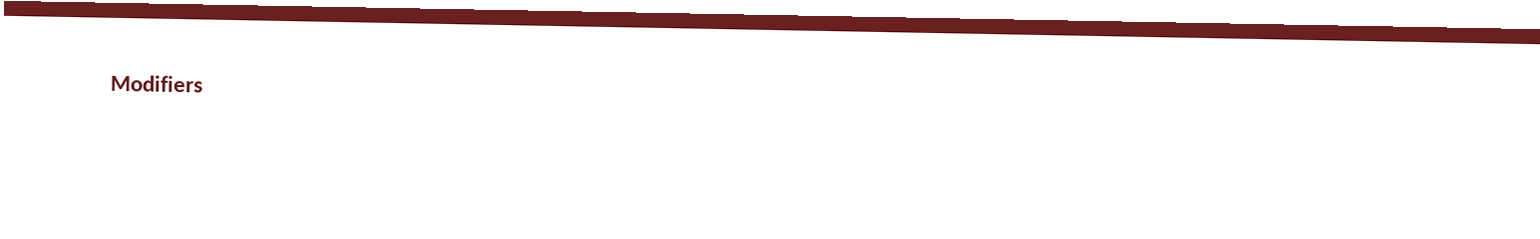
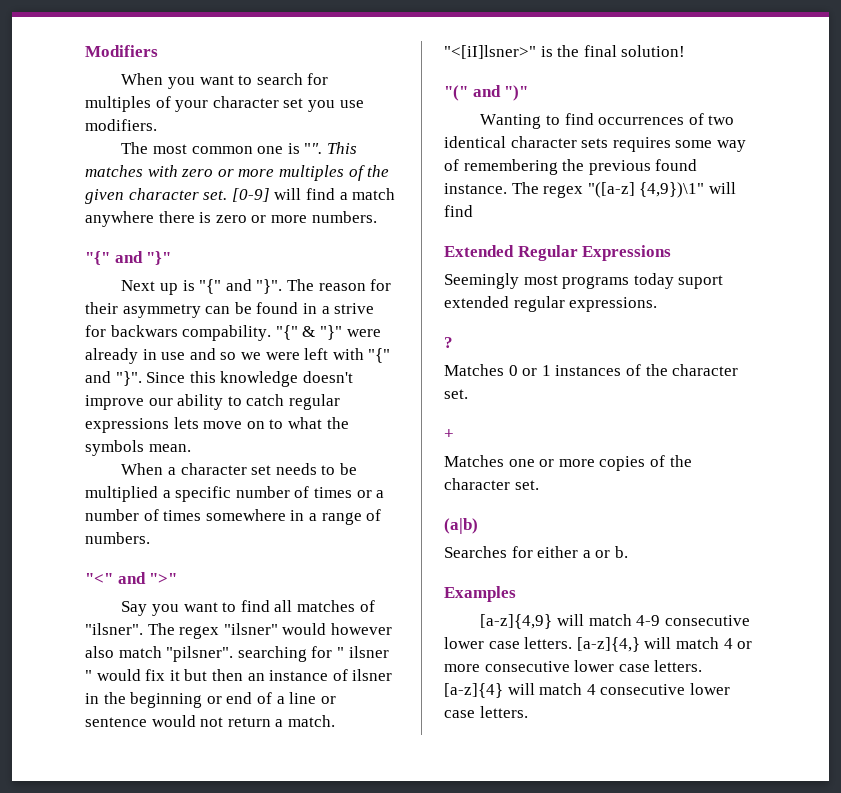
+ When you want to search for multiples of your character set you use modifiers.
+ The most common one is "". This matches with zero or more multiples of the given character set. [0-9] will find a match anywhere there is zero or more numbers.
+ "{" and "}"
+ Next up is "{" and "}". The reason for their asymmetry can be found in a strive for backwars compability. "{" & "}" were already in use and so we were left with "{" and "}". Since this knowledge doesn't improve our ability to catch regular expressions lets move on to what the symbols mean.
+ When a character set needs to be multiplied a specific number of times or a number of times somewhere in a range of numbers.
+ "<" and ">"
+ Say you want to find all matches of "ilsner". The regex "ilsner" would however also match "pilsner". searching for " ilsner " would fix it but then an instance of ilsner in the beginning or end of a line or sentence would not return a match. "<[iI]lsner>" is the final solution!
+ "(" and ")"
+ Wanting to find occurrences of two identical character sets requires some way of remembering the previous found instance. The regex "([a-z] {4,9})\1" will find
+ Extended Regular Expressions
+ Seemingly most programs today suport extended regular expressions.
+ ?
+ Matches 0 or 1 instances of the character set.
+ +
+ Matches one or more copies of the character set.
+ (a|b)
+ Searches for either a or b.
+ Examples
+ [a-z]{4,9} will match 4-9 consecutive lower case letters. [a-z]{4,} will match 4 or more consecutive lower case letters. [a-z]{4} will match 4 consecutive lower case letters.

